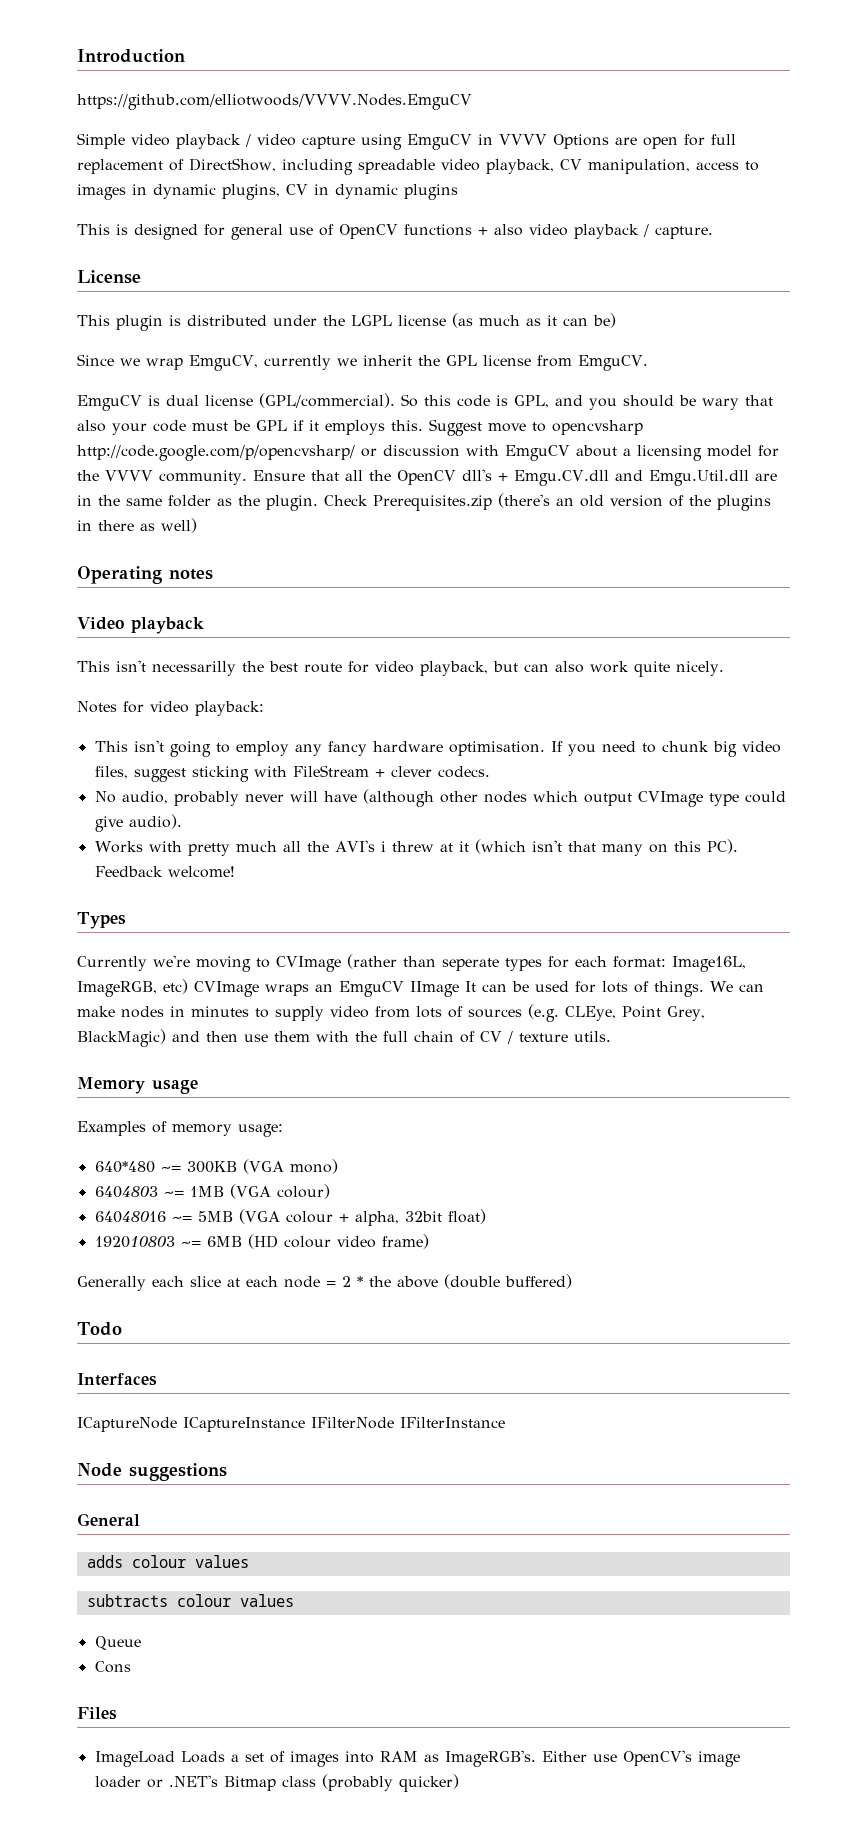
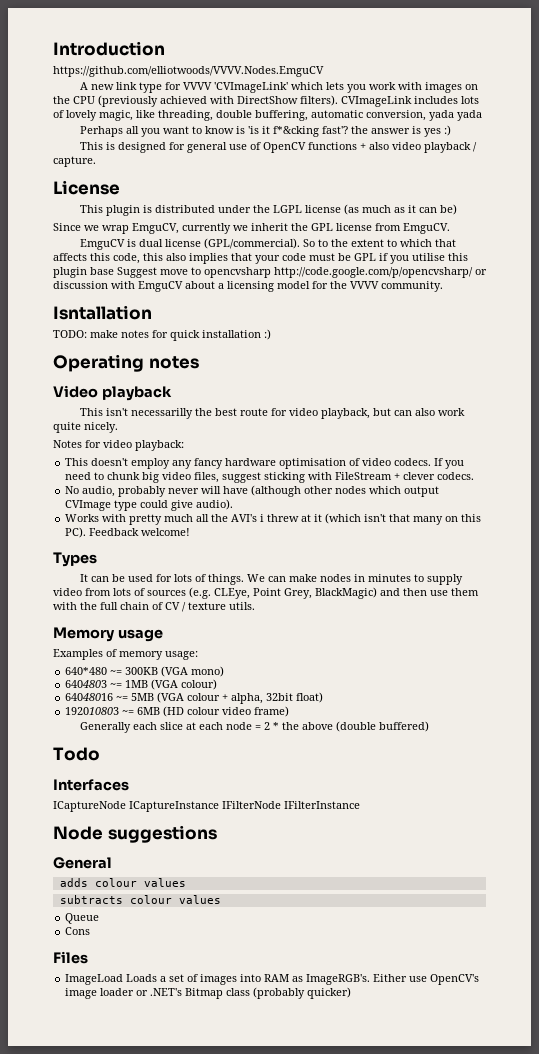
- Simple video playback / video capture using EmguCV in VVVV Options are open for full replacement of DirectShow, including spreadable video playback, CV manipulation, access to images in dynamic plugins, CV in dynamic plugins
+ A new link type for VVVV 'CVImageLink' which lets you work with images on the CPU (previously achieved with DirectShow filters). CVImageLink includes lots of lovely magic, like threading, double buffering, automatic conversion, yada yada
+ Perhaps all you want to know is 'is it f*&cking fast'? the answer is yes :)
- So this code is GPL, and you should be wary that also your code must be GPL if it employs this. Suggest move to opencvsharp http://code.google.com/p/opencvsharp/ or discussion with EmguCV about a licensing model for the VVVV community. Ensure that all the OpenCV dll's + Emgu.CV.dll and Emgu.Util.dll are in the same folder as the plugin. Check Prerequisites.zip (there's an old version of the plugins in there as well)
+ So to the extent to which that affects this code, this also implies that your code must be GPL if you utilise this plugin base Suggest move to opencvsharp http://code.google.com/p/opencvsharp/ or discussion with EmguCV about a licensing model for the VVVV community.
+ Isntallation
+ TODO: make notes for quick installation :)
- This isn't going to employ any fancy hardware optimisation.
+ This doesn't employ any fancy hardware optimisation of video codecs.
- Currently we're moving to CVImage (rather than seperate types for each format: Image16L, ImageRGB, etc) CVImage wraps an EmguCV IImage It can be used for lots of things.
+ It can be used for lots of things.

